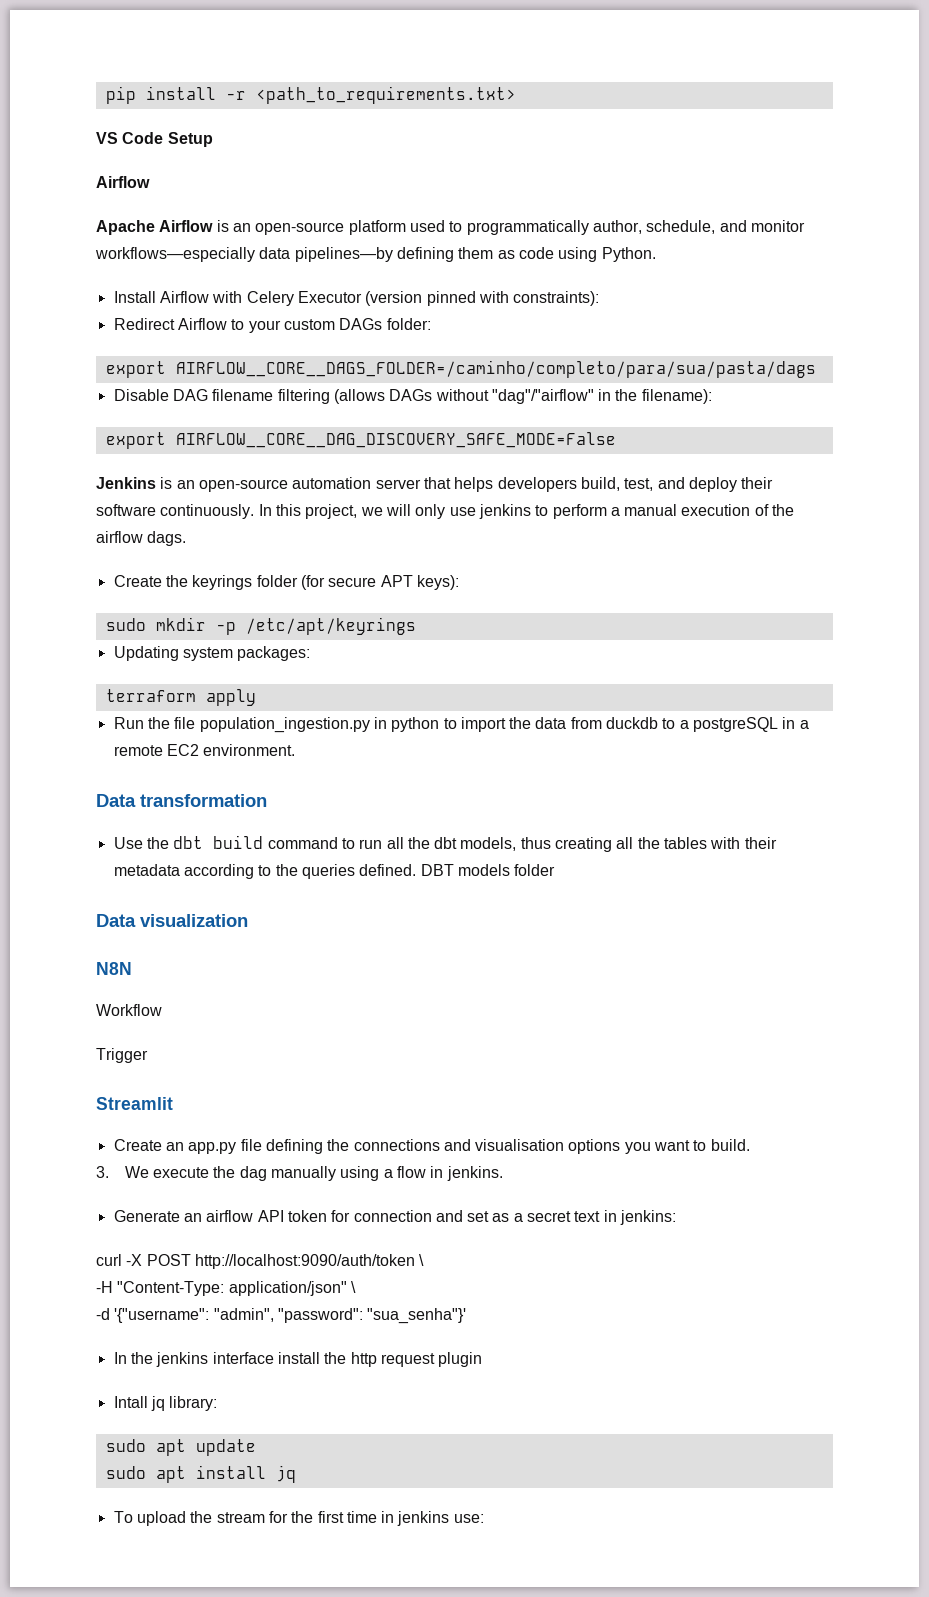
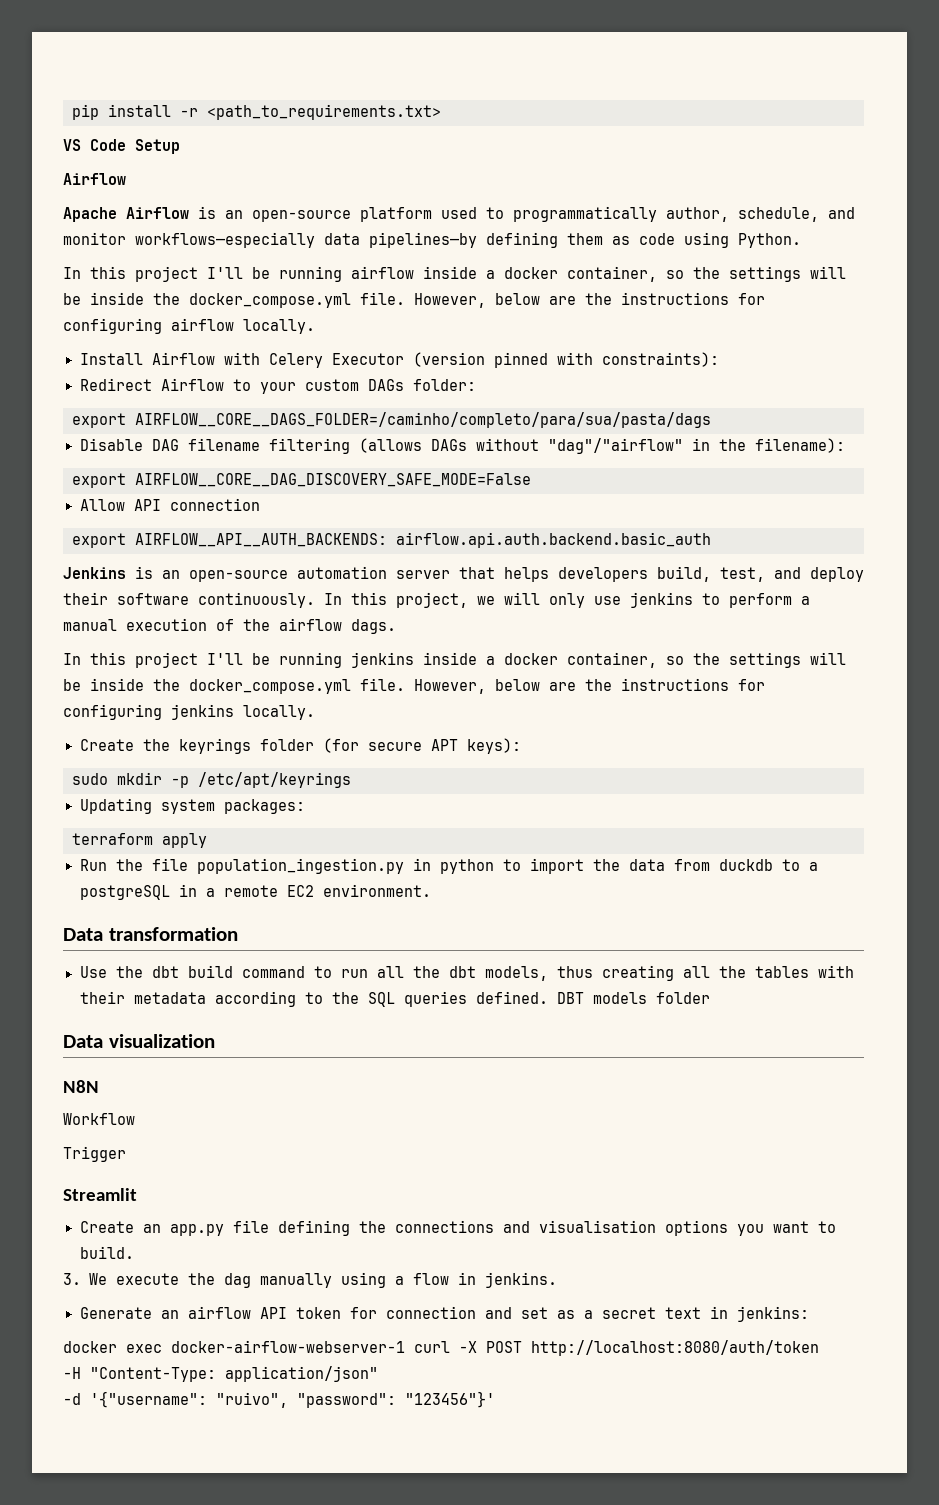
+ In this project I'll be running airflow inside a docker container, so the settings will be inside the docker_compose.yml file. However, below are the instructions for configuring airflow locally.
+ Allow API connection
+ export AIRFLOW__API__AUTH_BACKENDS: airflow.api.auth.backend.basic_auth
+ In this project I'll be running jenkins inside a docker container, so the settings will be inside the docker_compose.yml file. However, below are the instructions for configuring jenkins locally.
- Use the dbt build command to run all the dbt models, thus creating all the tables with their metadata according to the queries defined.
+ Use the dbt build command to run all the dbt models, thus creating all the tables with their metadata according to the SQL queries defined.
- curl -X POST http://localhost:9090/auth/token \
+ docker exec docker-airflow-webserver-1 curl -X POST http://localhost:8080/auth/token
- -H "Content-Type: application/json" \
+ -H "Content-Type: application/json"
- -d '{"username": "admin", "password": "sua_senha"}'
- In the jenkins interface install the http request plugin
- Intall jq library:
- sudo apt update
- sudo apt install jq
- To upload the stream for the first time in jenkins use:
+ -d '{"username": "ruivo", "password": "123456"}'

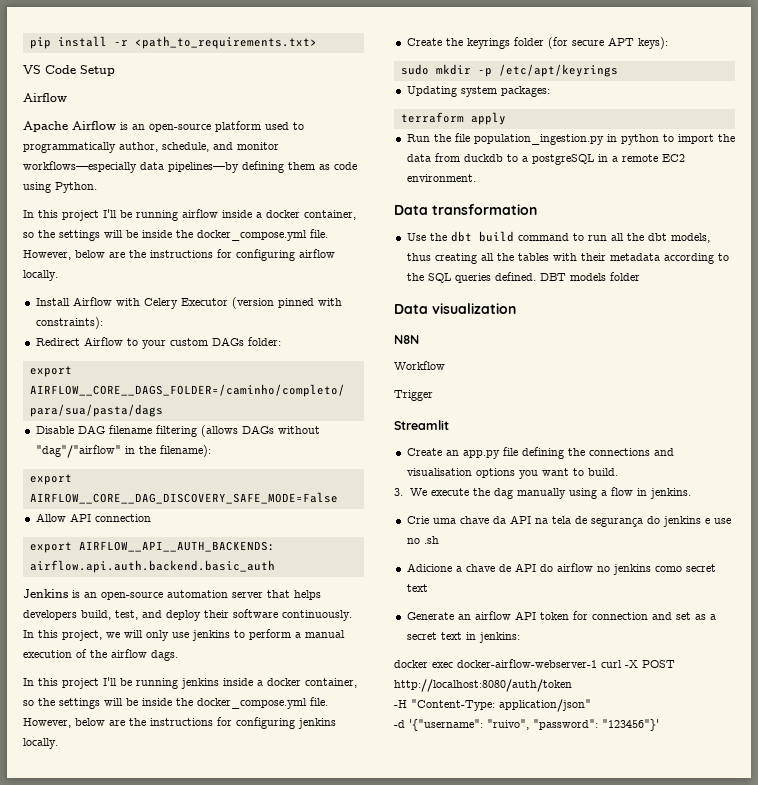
+ Crie uma chave da API na tela de segurança do jenkins e use no .sh
+ Adicione a chave de API do airflow no jenkins como secret text

